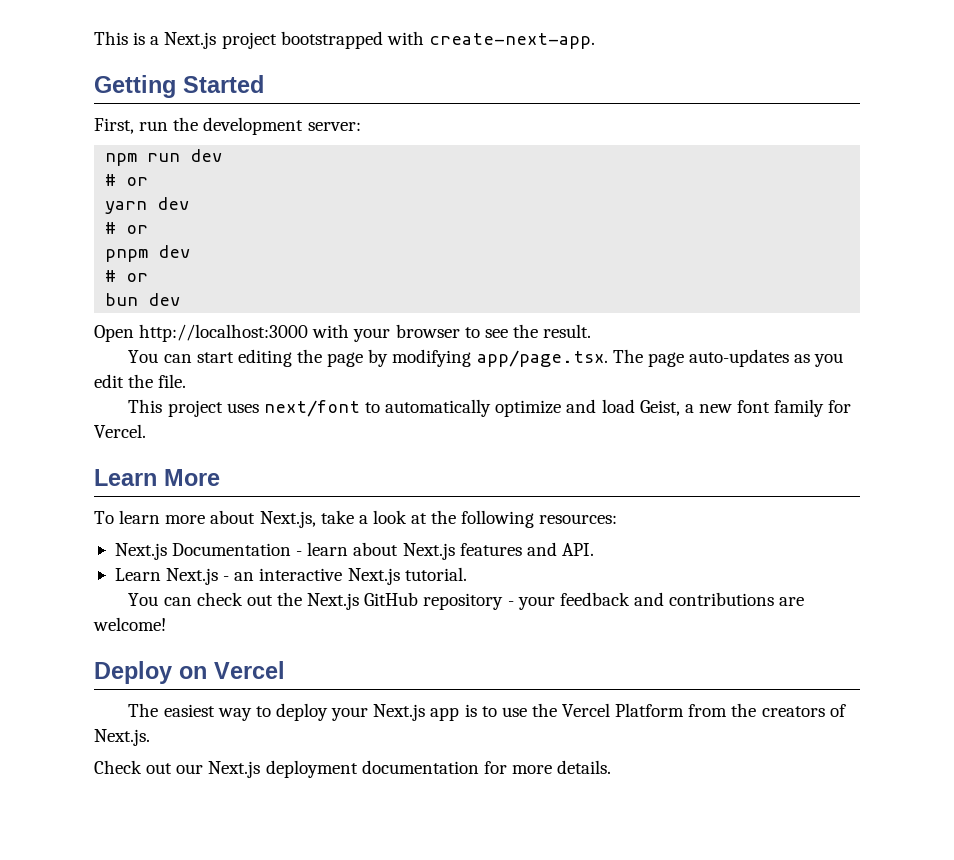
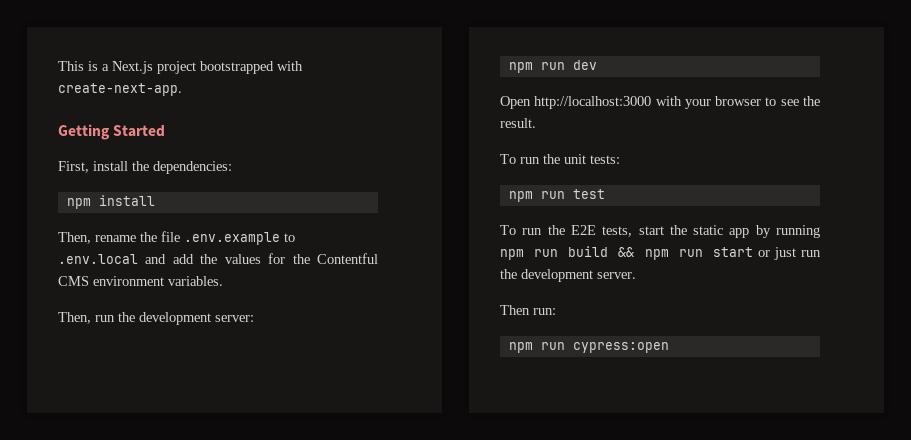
- First, run the development server:
+ First, install the dependencies:
+ npm install
+ Then, rename the file .env.example to .env.local and add the values for the Contentful CMS environment variables.
+ Then, run the development server:
  npm run dev
- # or
- yarn dev
- # or
- pnpm dev
- # or
- bun dev
- You can start editing the page by modifying app/page.tsx. The page auto-updates as you edit the file.
- This project uses next/font to automatically optimize and load Geist, a new font family for Vercel.
- Learn More
- To learn more about Next.js, take a look at the following resources:
- Next.js Documentation - learn about Next.js features and API.
- Learn Next.js - an interactive Next.js tutorial.
- You can check out the Next.js GitHub repository - your feedback and contributions are welcome!
- Deploy on Vercel
- The easiest way to deploy your Next.js app is to use the Vercel Platform from the creators of Next.js.
- Check out our Next.js deployment documentation for more details.
+ To run the unit tests:
+ npm run test
+ To run the E2E tests, start the static app by running npm run build && npm run start or just run the development server.
+ Then run:
+ npm run cypress:open

